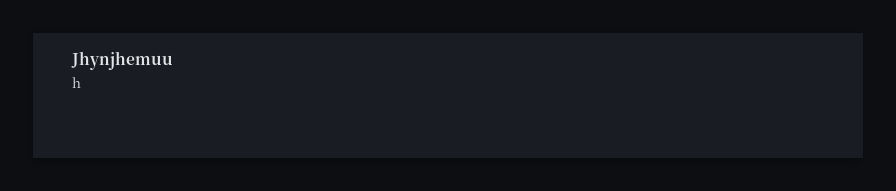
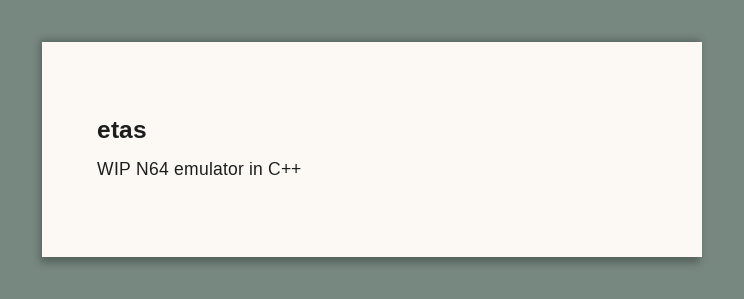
- Jhynjhemuu
- h
+ etas
+ WIP N64 emulator in C++

